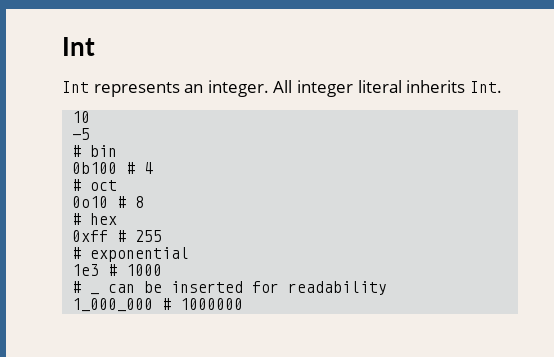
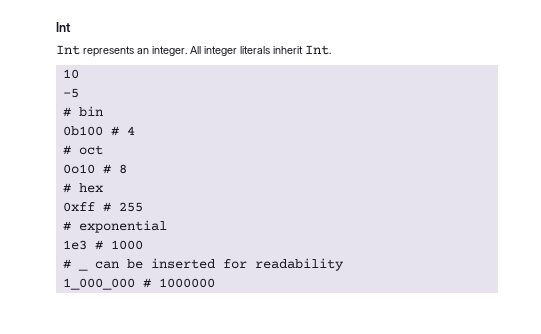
- All integer literal inherits Int.
+ All integer literals inherit Int.

